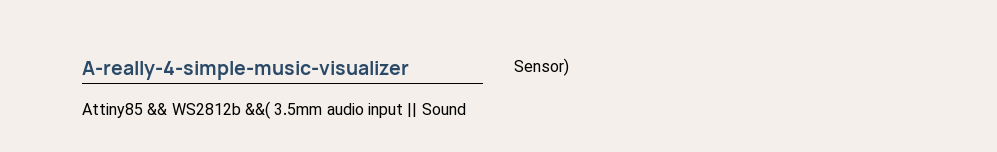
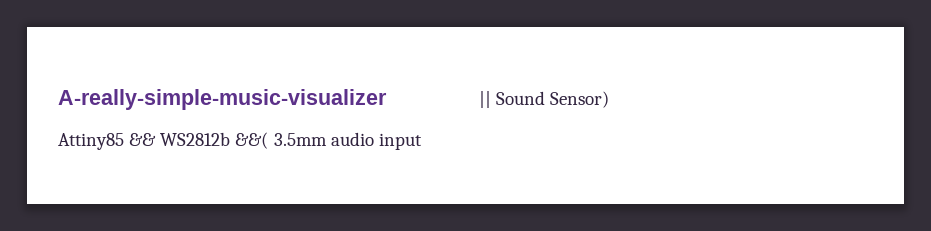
- A-really-4-simple-music-visualizer
+ A-really-simple-music-visualizer

